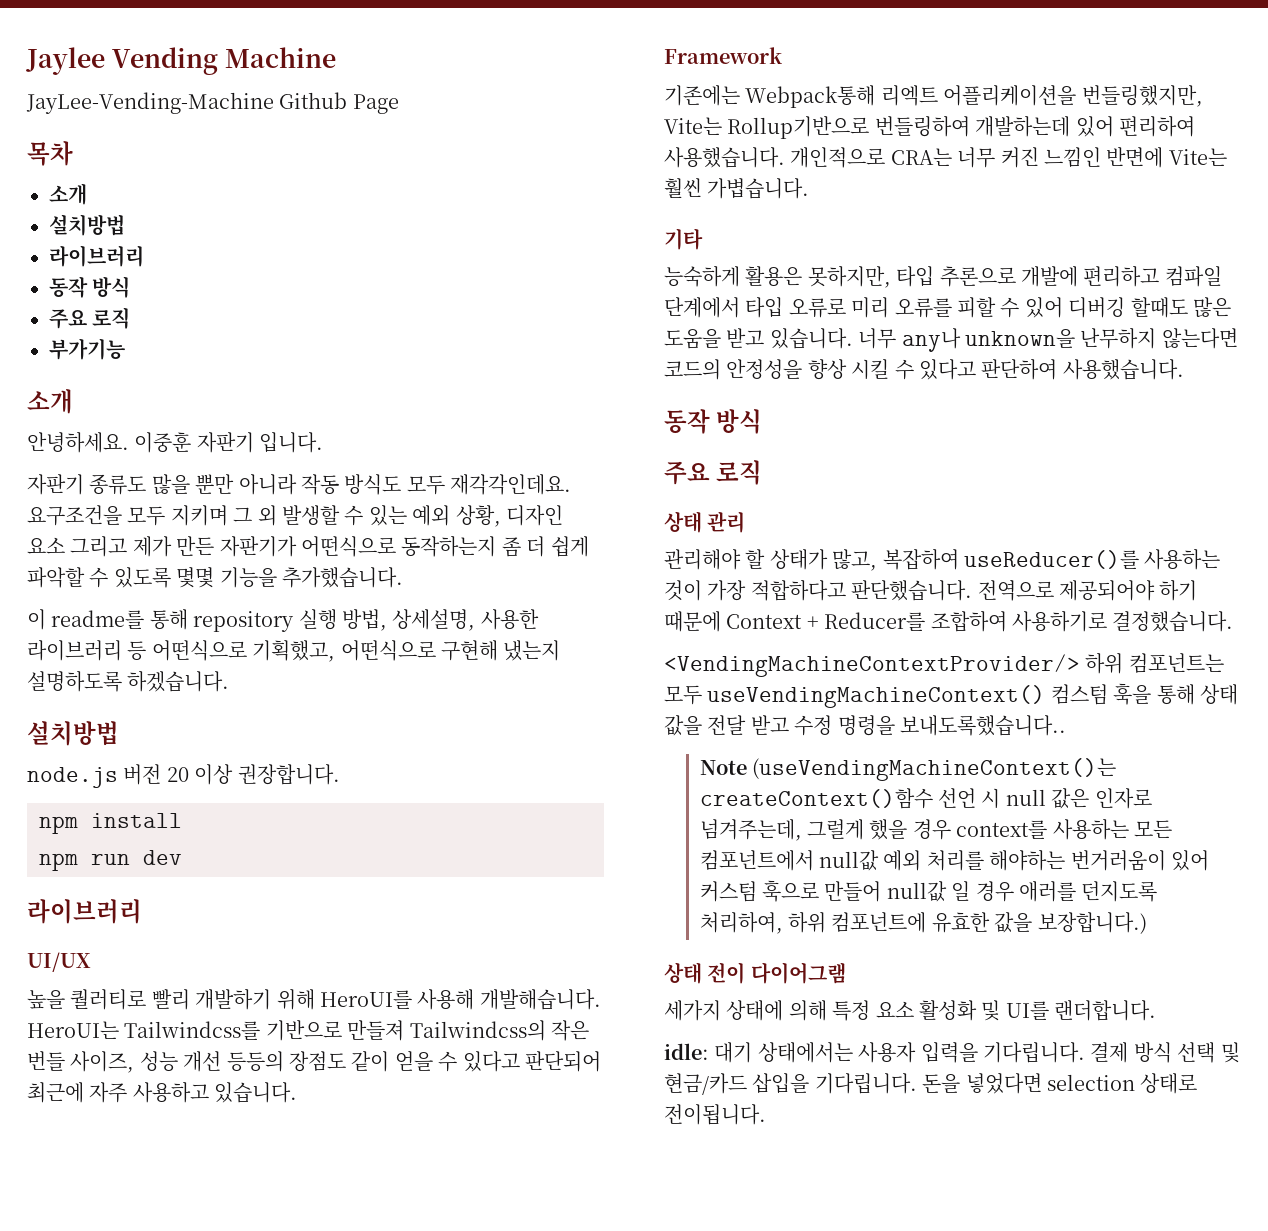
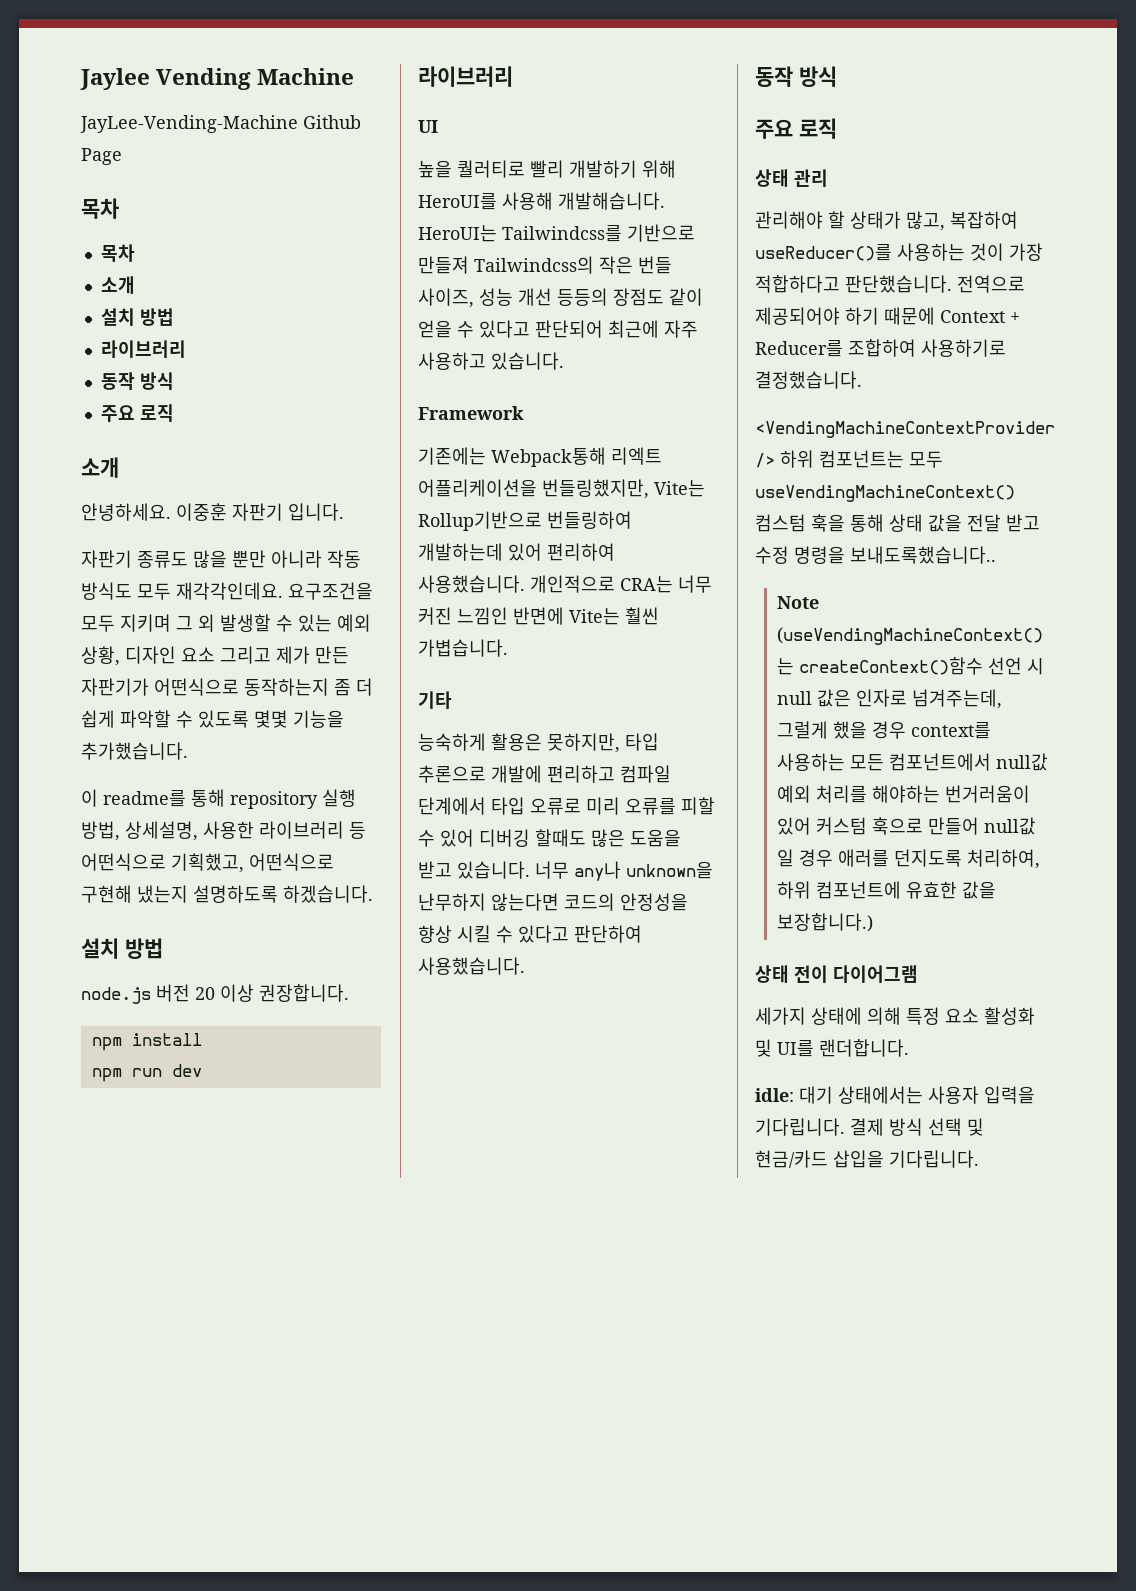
  JayLee-Vending-Machine Github Page
  목차
+ 목차
  소개
- 설치방법
+ 설치 방법
- 부가기능
  이 readme를 통해 repository 실행 방법, 상세설명, 사용한 라이브러리 등 어떤식으로 기획했고, 어떤식으로 구현해 냈는지 설명하도록 하겠습니다.
- 설치방법
+ 설치 방법
- UI/UX
+ UI
- 돈을 넣었다면 selection 상태로 전이됩니다.

